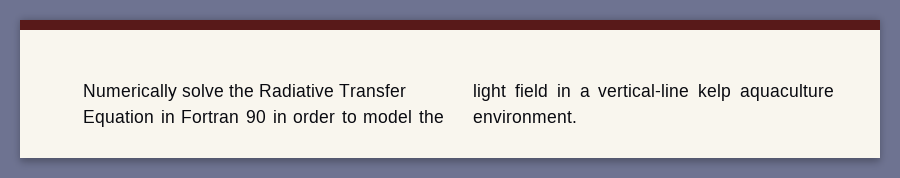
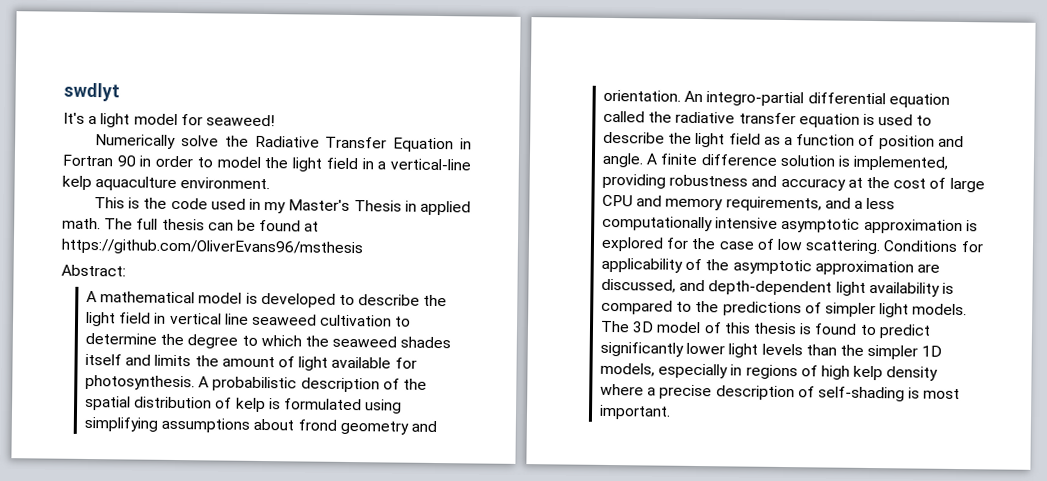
+ swdlyt
+ It's a light model for seaweed!
+ This is the code used in my Master's Thesis in applied math. The full thesis can be found at https://github.com/OliverEvans96/msthesis
+ Abstract:
+ A mathematical model is developed to describe the light field in vertical line seaweed cultivation to determine the degree to which the seaweed shades itself and limits the amount of light available for photosynthesis. A probabilistic description of the spatial distribution of kelp is formulated using simplifying assumptions about frond geometry and orientation. An integro-partial differential equation called the radiative transfer equation is used to describe the light field as a function of position and angle. A finite difference solution is implemented, providing robustness and accuracy at the cost of large CPU and memory requirements, and a less computationally intensive asymptotic approximation is explored for the case of low scattering. Conditions for applicability of the asymptotic approximation are discussed, and depth-dependent light availability is compared to the predictions of simpler light models. The 3D model of this thesis is found to predict significantly lower light levels than the simpler 1D models, especially in regions of high kelp density where a precise description of self-shading is most important.

